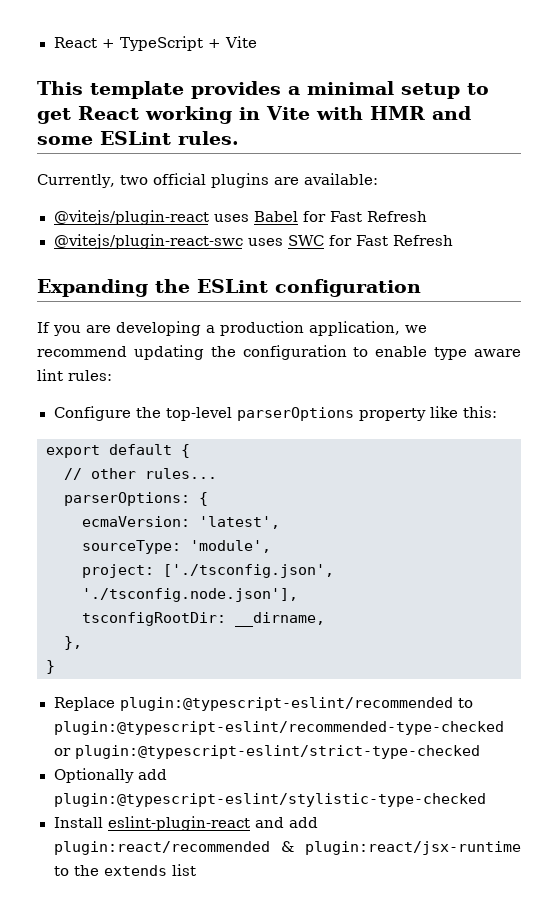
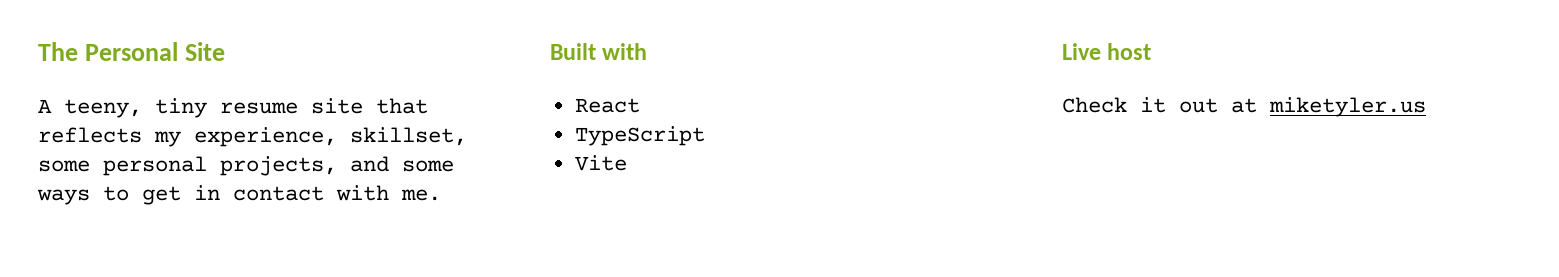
- React + TypeScript + Vite
+ The Personal Site
+ A teeny, tiny resume site that reflects my experience, skillset, some personal projects, and some ways to get in contact with me.
+ Built with
+ React
+ TypeScript
+ Vite
- This template provides a minimal setup to get React working in Vite with HMR and some ESLint rules.
- Currently, two official plugins are available:
- @vitejs/plugin-react uses Babel for Fast Refresh
- @vitejs/plugin-react-swc uses SWC for Fast Refresh
- Expanding the ESLint configuration
- If you are developing a production application, we recommend updating the configuration to enable type aware lint rules:
- Configure the top-level parserOptions property like this:
- export default {
- // other rules...
- parserOptions: {
- ecmaVersion: 'latest',
- sourceType: 'module',
- project: ['./tsconfig.json', './tsconfig.node.json'],
- tsconfigRootDir: __dirname,
- },
- }
- Replace plugin:@typescript-eslint/recommended to plugin:@typescript-eslint/recommended-type-checked or plugin:@typescript-eslint/strict-type-checked
- Optionally add plugin:@typescript-eslint/stylistic-type-checked
- Install eslint-plugin-react and add plugin:react/recommended & plugin:react/jsx-runtime to the extends list
+ Live host
+ Check it out at miketyler.us

